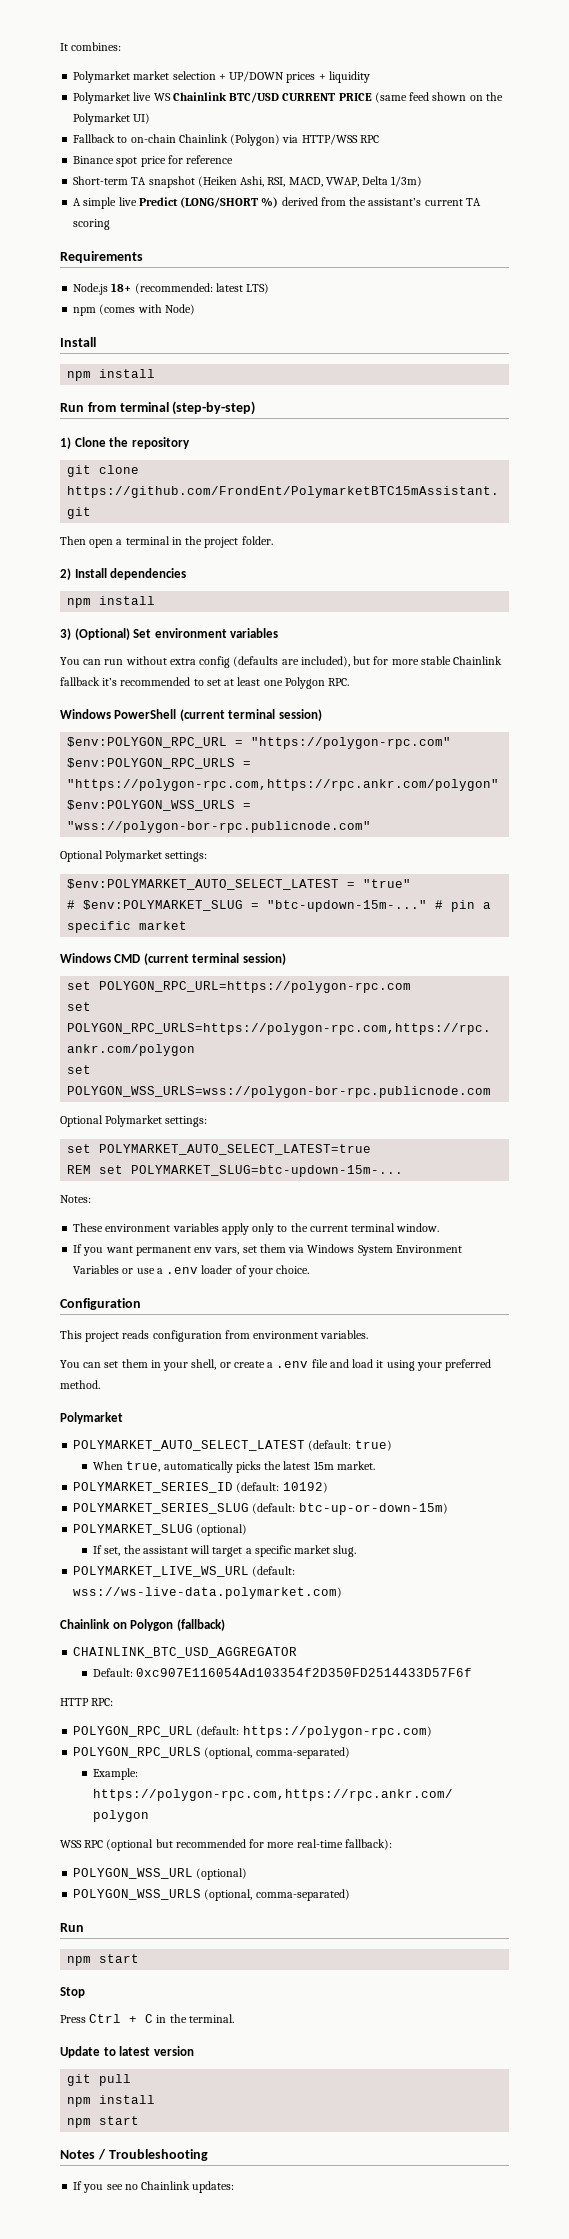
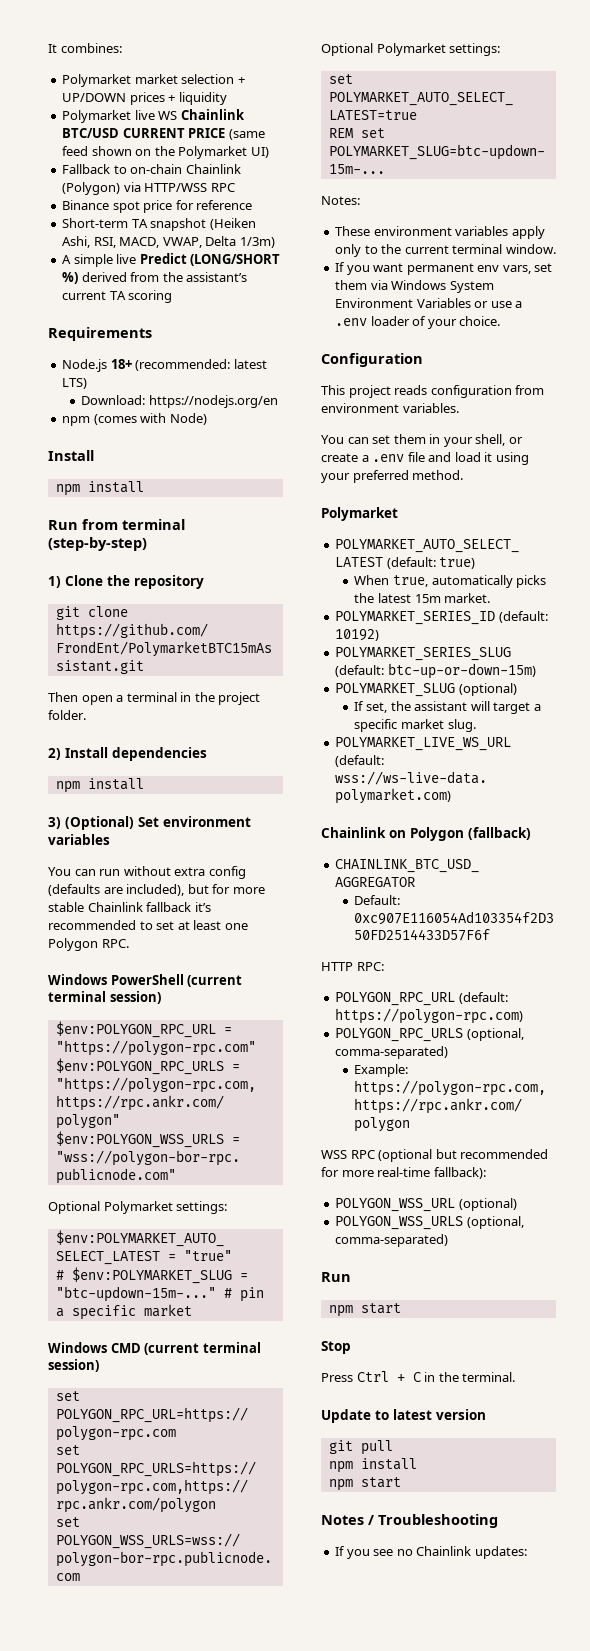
+ Download: https://nodejs.org/en

